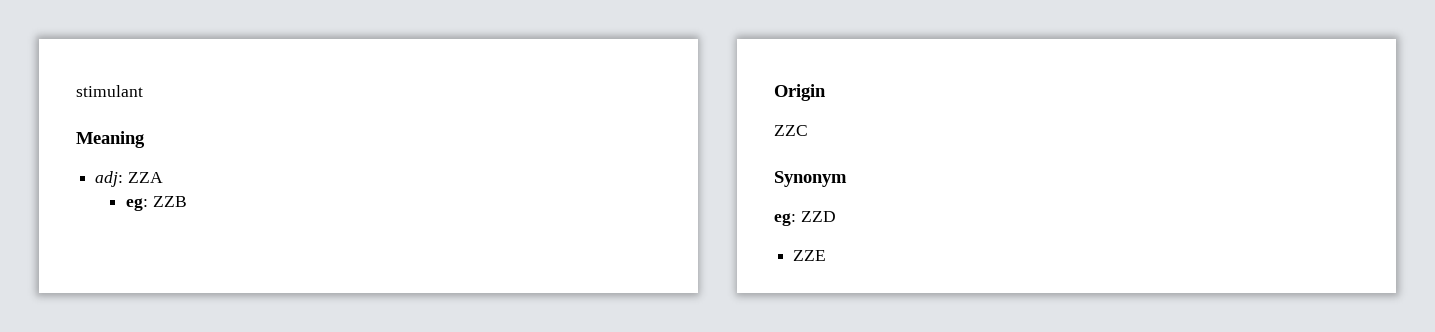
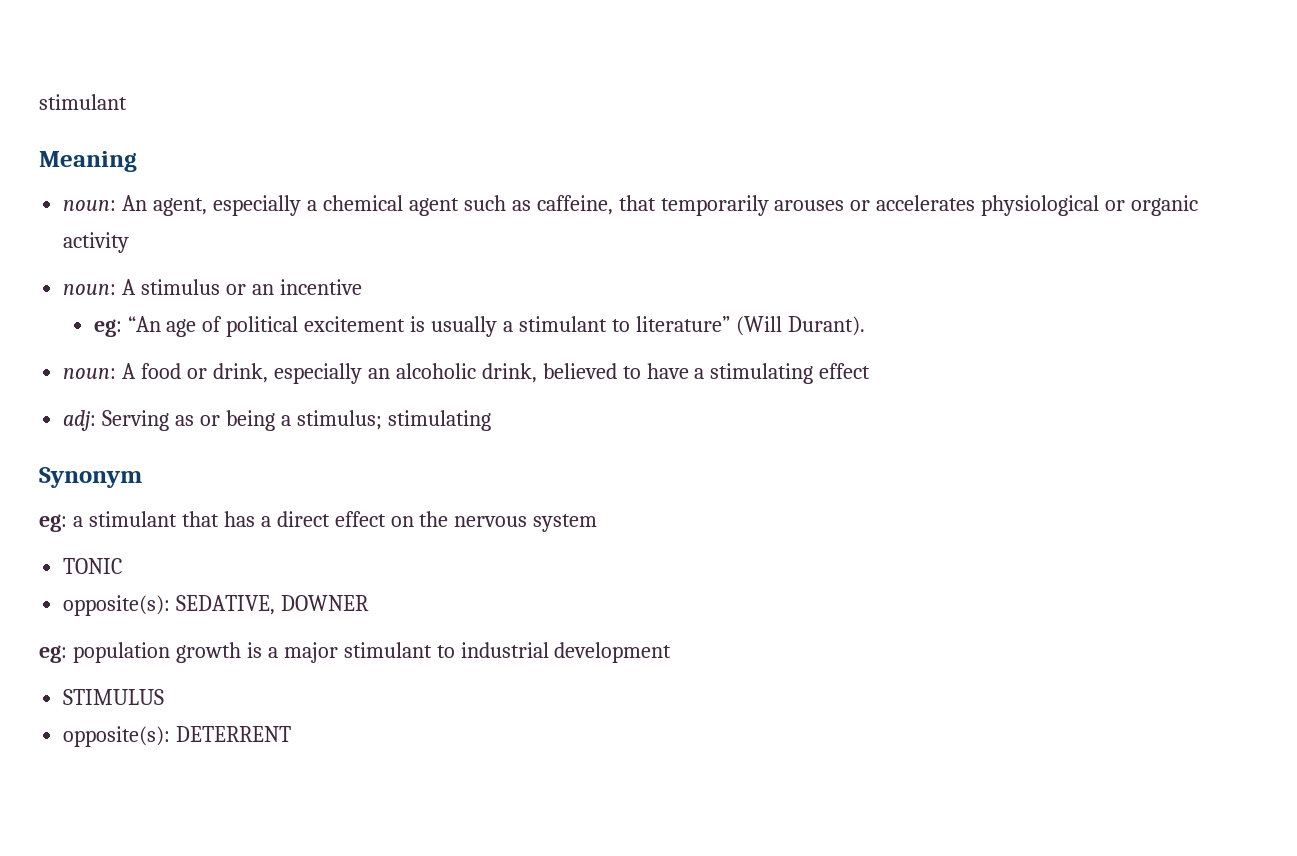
- adj: ZZA
- eg: ZZB
- Origin
- ZZC
+ noun: An agent, especially a chemical agent such as caffeine, that temporarily arouses or accelerates physiological or organic activity
+ noun: A stimulus or an incentive
+ eg: “An age of political excitement is usually a stimulant to literature” (Will Durant).
+ noun: A food or drink, especially an alcoholic drink, believed to have a stimulating effect
+ adj: Serving as or being a stimulus; stimulating
  Synonym
- eg: ZZD
- ZZE
+ eg: a stimulant that has a direct effect on the nervous system
+ TONIC
+ opposite(s): SEDATIVE, DOWNER
+ eg: population growth is a major stimulant to industrial development
+ STIMULUS
+ opposite(s): DETERRENT

